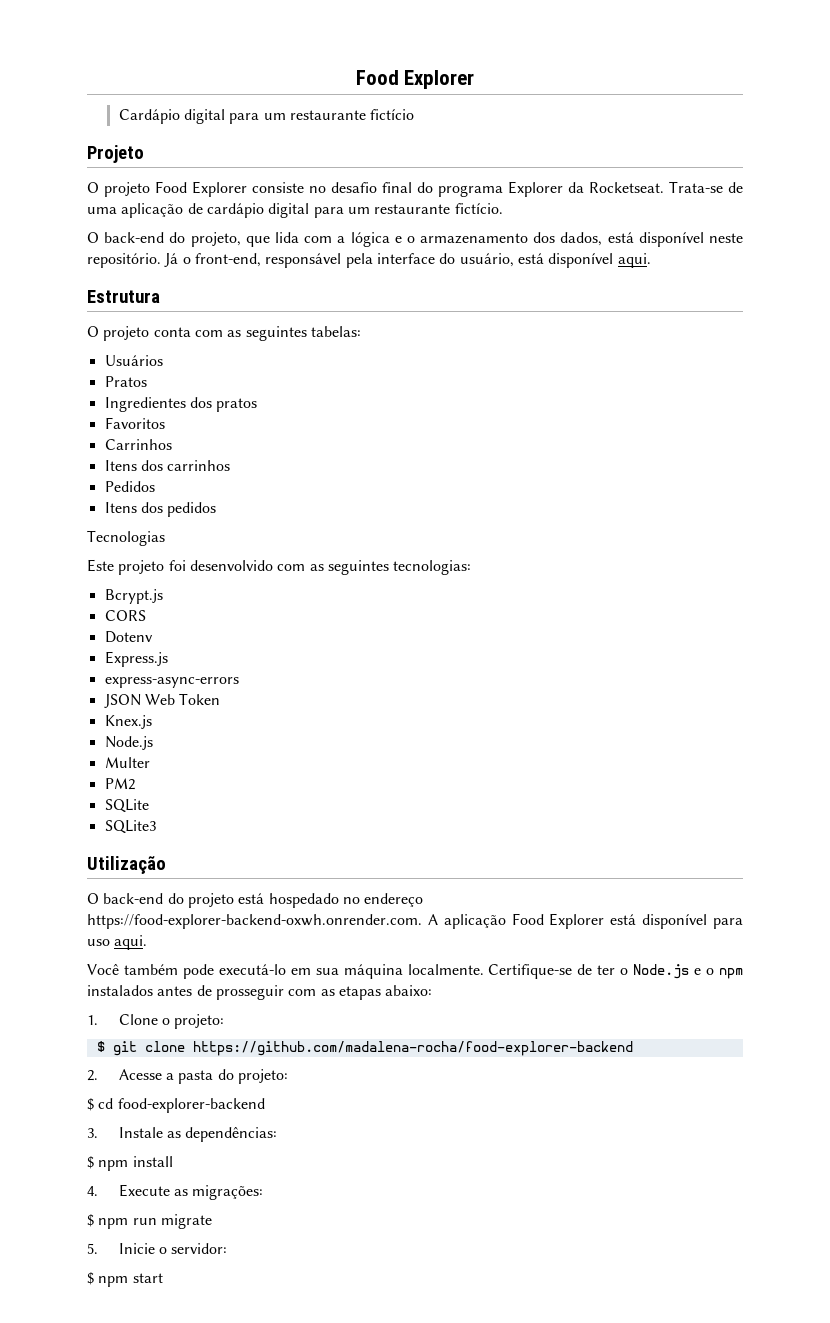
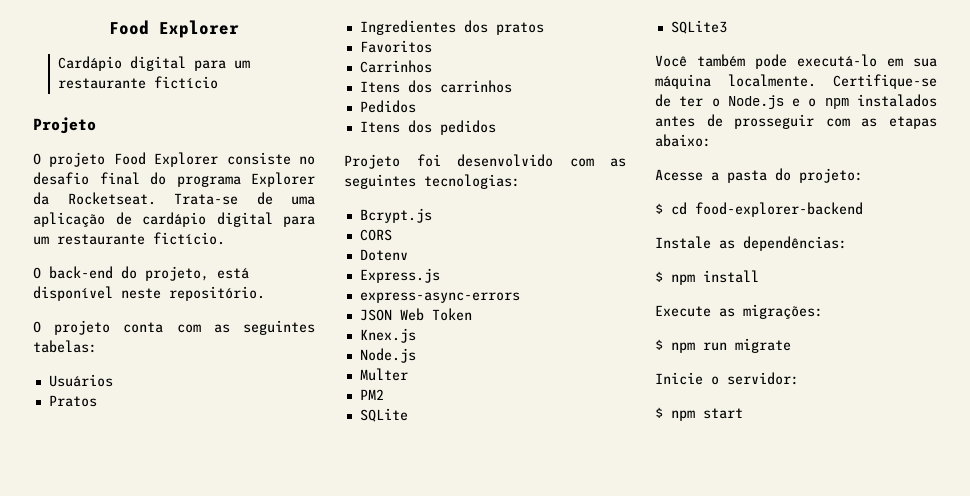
- O back-end do projeto, que lida com a lógica e o armazenamento dos dados, está disponível neste repositório. Já o front-end, responsável pela interface do usuário, está disponível aqui.
- Estrutura
+ O back-end do projeto, está disponível neste repositório.
- Tecnologias
- Este projeto foi desenvolvido com as seguintes tecnologias:
+ Projeto foi desenvolvido com as seguintes tecnologias:
- Utilização
- O back-end do projeto está hospedado no endereço https://food-explorer-backend-oxwh.onrender.com. A aplicação Food Explorer está disponível para uso aqui.
- 1. Clone o projeto:
- $ git clone https://github.com/madalena-rocha/food-explorer-backend
- 2. Acesse a pasta do projeto:
+ Acesse a pasta do projeto:
- 3. Instale as dependências:
+ Instale as dependências:
- 4. Execute as migrações:
+ Execute as migrações:
- 5. Inicie o servidor:
+ Inicie o servidor:

